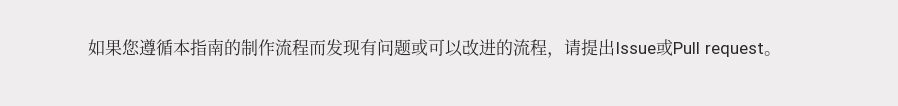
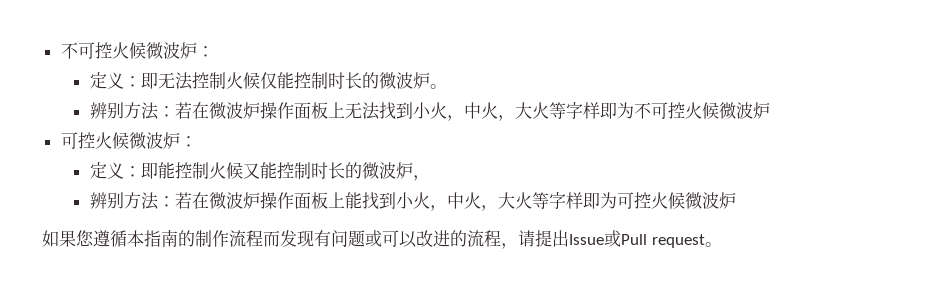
+ 不可控火候微波炉：
+ 定义：即无法控制火候仅能控制时长的微波炉。
+ 辨别方法：若在微波炉操作面板上无法找到小火，中火，大火等字样即为不可控火候微波炉
+ 可控火候微波炉：
+ 定义：即能控制火候又能控制时长的微波炉，
+ 辨别方法：若在微波炉操作面板上能找到小火，中火，大火等字样即为可控火候微波炉

